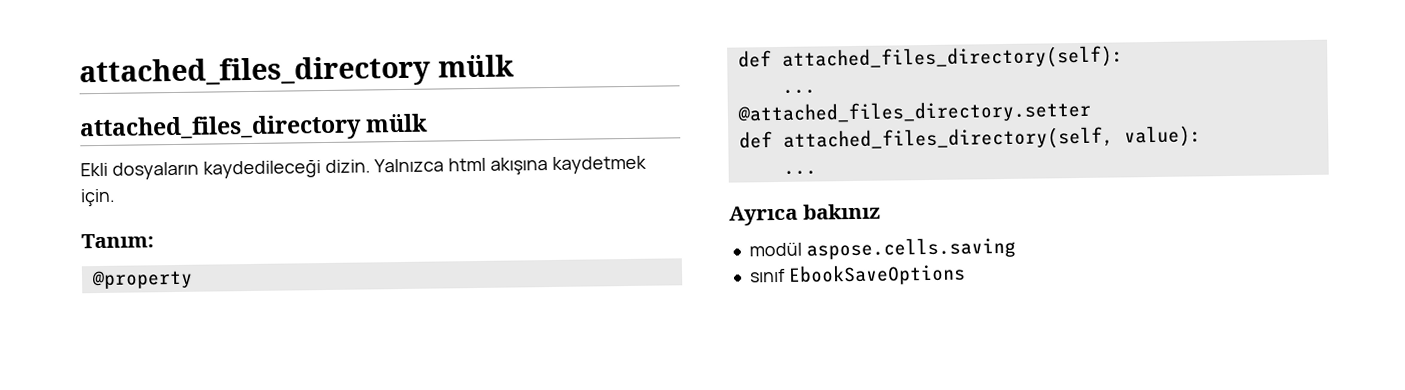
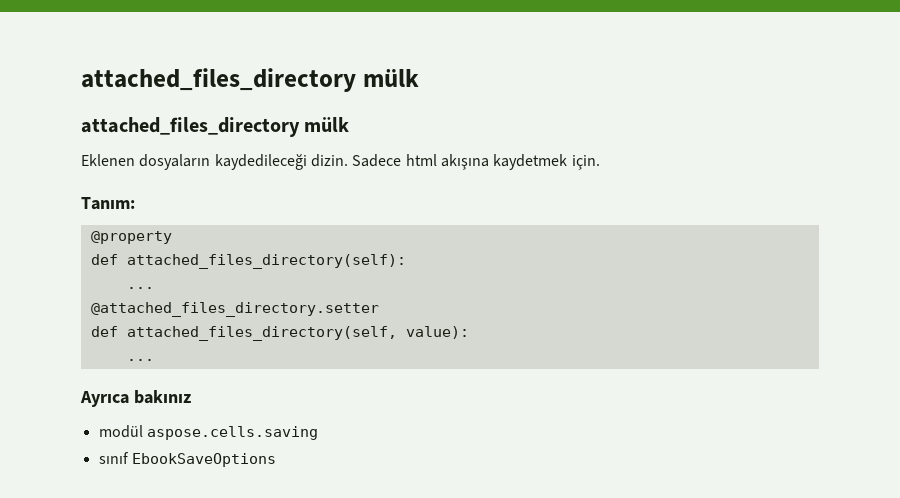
- Ekli dosyaların kaydedileceği dizin.
+ Eklenen dosyaların kaydedileceği dizin.
- Yalnızca html akışına kaydetmek için.
+ Sadece html akışına kaydetmek için.

